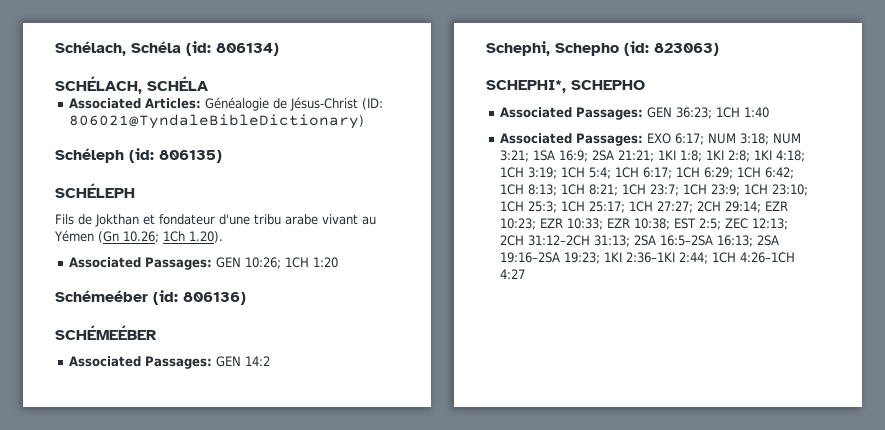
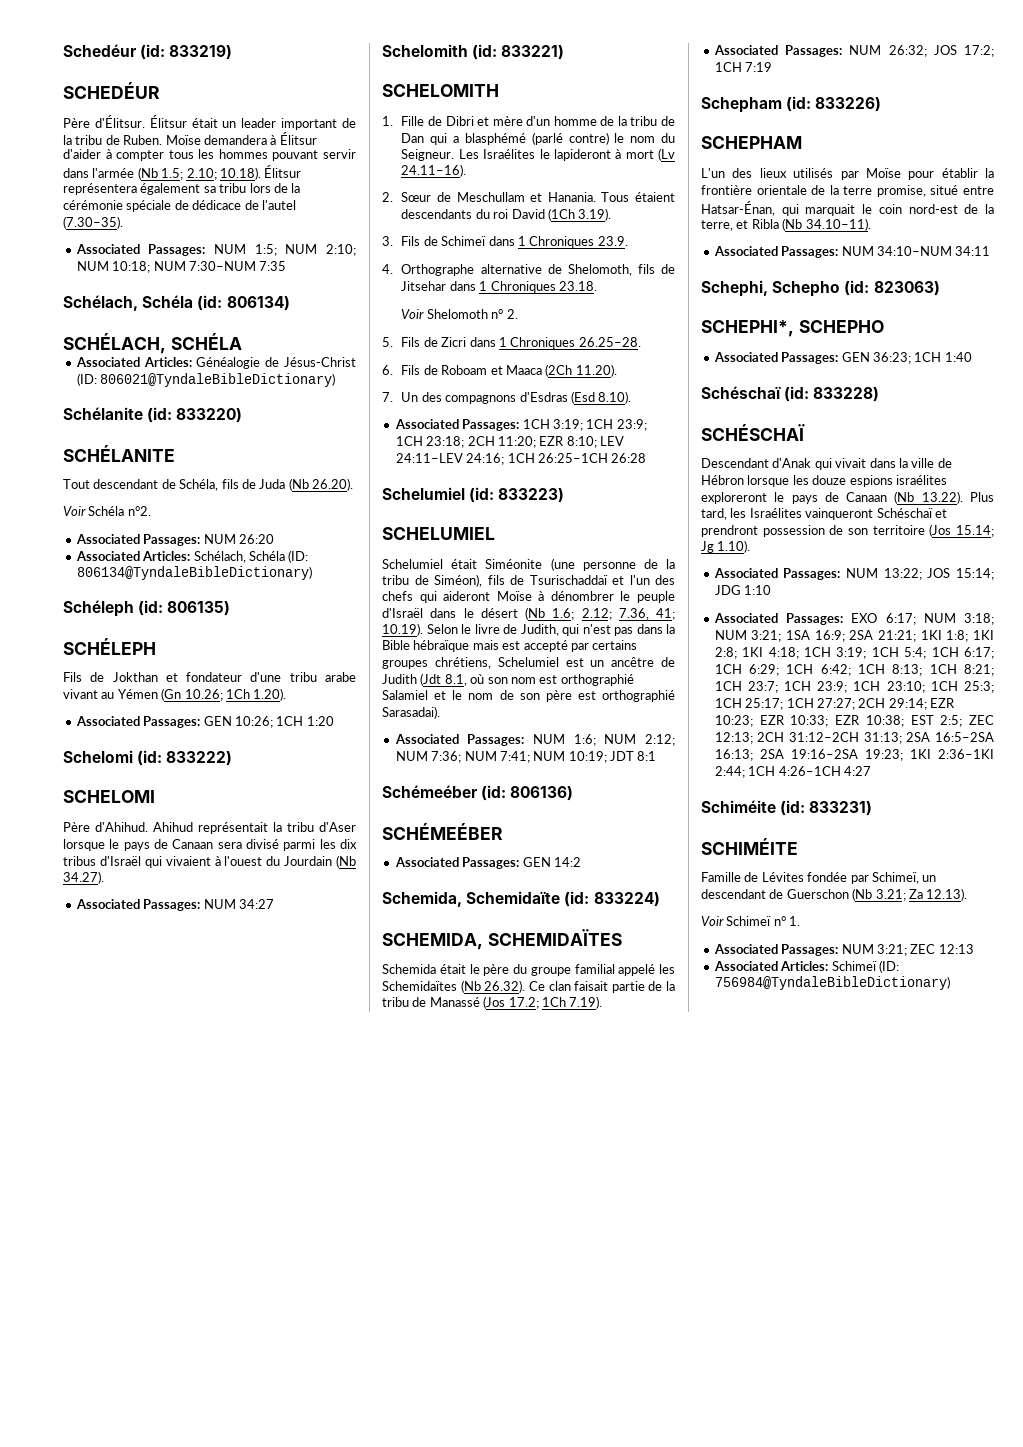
+ Schedéur (id: 833219)
+ SCHEDÉUR
+ Père d'Élitsur. Élitsur était un leader important de la tribu de Ruben. Moïse demandera à Élitsur d'aider à compter tous les hommes pouvant servir dans l'armée (Nb 1.5; 2.10; 10.18). Élitsur représentera également sa tribu lors de la cérémonie spéciale de dédicace de l'autel (7.30–35).
+ Associated Passages: NUM 1:5; NUM 2:10; NUM 10:18; NUM 7:30–NUM 7:35
+ Schélanite (id: 833220)
+ SCHÉLANITE
+ Tout descendant de Schéla, fils de Juda (Nb 26.20).
+ Voir Schéla n°2.
+ Associated Passages: NUM 26:20
+ Associated Articles: Schélach, Schéla (ID: 806134@TyndaleBibleDictionary)
+ Schelomi (id: 833222)
+ SCHELOMI
+ Père d'Ahihud. Ahihud représentait la tribu d'Aser lorsque le pays de Canaan sera divisé parmi les dix tribus d'Israël qui vivaient à l'ouest du Jourdain (Nb 34.27).
+ Associated Passages: NUM 34:27
+ Schelomith (id: 833221)
+ SCHELOMITH
+ 1. Fille de Dibri et mère d'un homme de la tribu de Dan qui a blasphémé (parlé contre) le nom du Seigneur. Les Israélites le lapideront à mort (Lv 24.11–16).
+ 2. Sœur de Meschullam et Hanania. Tous étaient descendants du roi David (1Ch 3.19).
+ 3. Fils de Schimeï dans 1 Chroniques 23.9.
+ 4. Orthographe alternative de Shelomoth, fils de Jitsehar dans 1 Chroniques 23.18.
+ Voir Shelomoth n° 2.
+ 5. Fils de Zicri dans 1 Chroniques 26.25–28.
+ 6. Fils de Roboam et Maaca (2Ch 11.20).
+ 7. Un des compagnons d'Esdras (Esd 8.10).
+ Associated Passages: 1CH 3:19; 1CH 23:9; 1CH 23:18; 2CH 11:20; EZR 8:10; LEV 24:11–LEV 24:16; 1CH 26:25–1CH 26:28
+ Schelumiel (id: 833223)
+ SCHELUMIEL
+ Schelumiel était Siméonite (une personne de la tribu de Siméon), fils de Tsurischaddaï et l'un des chefs qui aideront Moïse à dénombrer le peuple d'Israël dans le désert (Nb 1.6; 2.12; 7.36, 41; 10.19). Selon le livre de Judith, qui n'est pas dans la Bible hébraïque mais est accepté par certains groupes chrétiens, Schelumiel est un ancêtre de Judith (Jdt 8.1, où son nom est orthographié Salamiel et le nom de son père est orthographié Sarasadai).
+ Associated Passages: NUM 1:6; NUM 2:12; NUM 7:36; NUM 7:41; NUM 10:19; JDT 8:1
+ Schemida, Schemidaïte (id: 833224)
+ SCHEMIDA, SCHEMIDAÏTES
+ Schemida était le père du groupe familial appelé les Schemidaïtes (Nb 26.32). Ce clan faisait partie de la tribu de Manassé (Jos 17.2; 1Ch 7.19).
+ Associated Passages: NUM 26:32; JOS 17:2; 1CH 7:19
+ Schepham (id: 833226)
+ SCHEPHAM
+ L'un des lieux utilisés par Moïse pour établir la frontière orientale de la terre promise, situé entre Hatsar-Énan, qui marquait le coin nord-est de la terre, et Ribla (Nb 34.10–11).
+ Associated Passages: NUM 34:10–NUM 34:11
+ Schéschaï (id: 833228)
+ SCHÉSCHAÏ
+ Descendant d'Anak qui vivait dans la ville de Hébron lorsque les douze espions israélites exploreront le pays de Canaan (Nb 13.22). Plus tard, les Israélites vainqueront Schéschaï et prendront possession de son territoire (Jos 15.14; Jg 1.10).
+ Associated Passages: NUM 13:22; JOS 15:14; JDG 1:10
+ Schiméite (id: 833231)
+ SCHIMÉITE
+ Famille de Lévites fondée par Schimeï, un descendant de Guerschon (Nb 3.21; Za 12.13).
+ Voir Schimeï n° 1.
+ Associated Passages: NUM 3:21; ZEC 12:13
+ Associated Articles: Schimeï (ID: 756984@TyndaleBibleDictionary)

